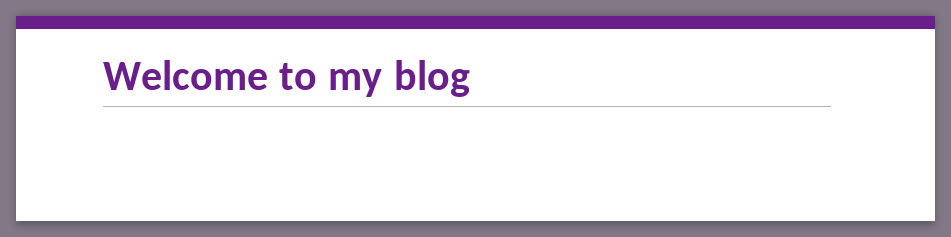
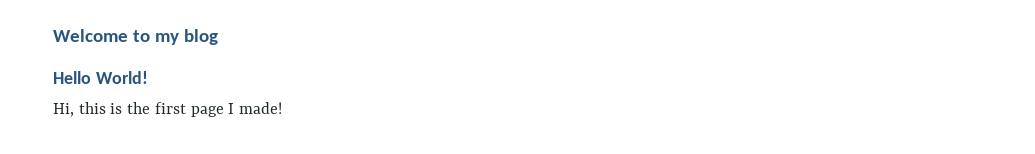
+ Hello World!
+ Hi, this is the first page I made!

